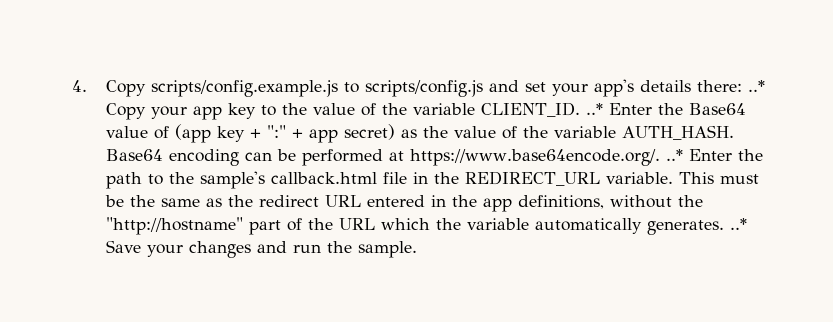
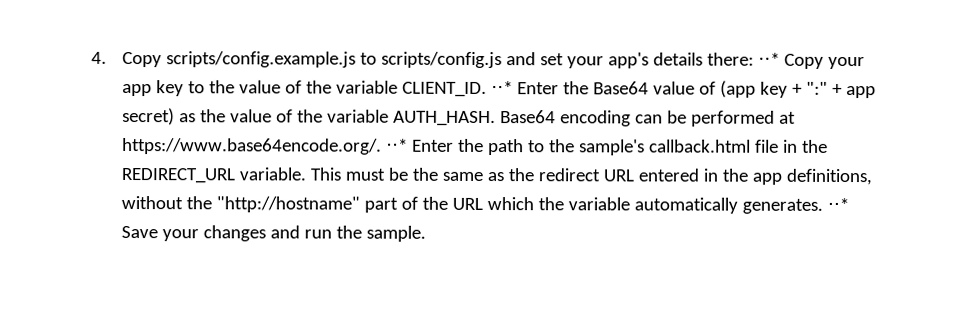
- 4. Copy scripts/config.example.js to scripts/config.js and set your app's details there: ..* Copy your app key to the value of the variable CLIENT_ID. ..* Enter the Base64 value of (app key + ":" + app secret) as the value of the variable AUTH_HASH.
+ 4. Copy scripts/config.example.js to scripts/config.js and set your app's details there: ⋅⋅* Copy your app key to the value of the variable CLIENT_ID. ⋅⋅* Enter the Base64 value of (app key + ":" + app secret) as the value of the variable AUTH_HASH.
- Base64 encoding can be performed at https://www.base64encode.org/. ..* Enter the path to the sample's callback.html file in the REDIRECT_URL variable.
+ Base64 encoding can be performed at https://www.base64encode.org/. ⋅⋅* Enter the path to the sample's callback.html file in the REDIRECT_URL variable.
- This must be the same as the redirect URL entered in the app definitions, without the "http://hostname" part of the URL which the variable automatically generates. ..* Save your changes and run the sample.
+ This must be the same as the redirect URL entered in the app definitions, without the "http://hostname" part of the URL which the variable automatically generates. ⋅⋅* Save your changes and run the sample.

